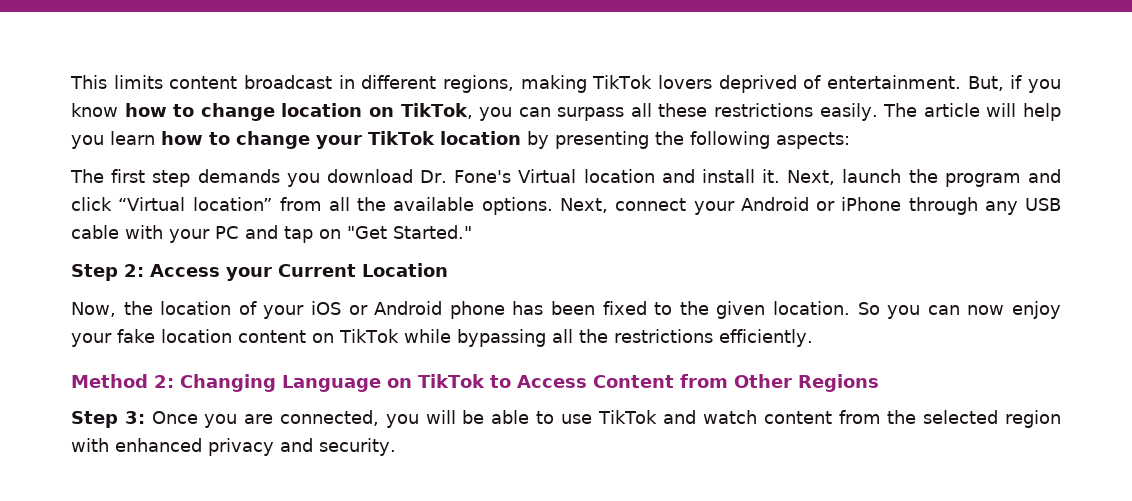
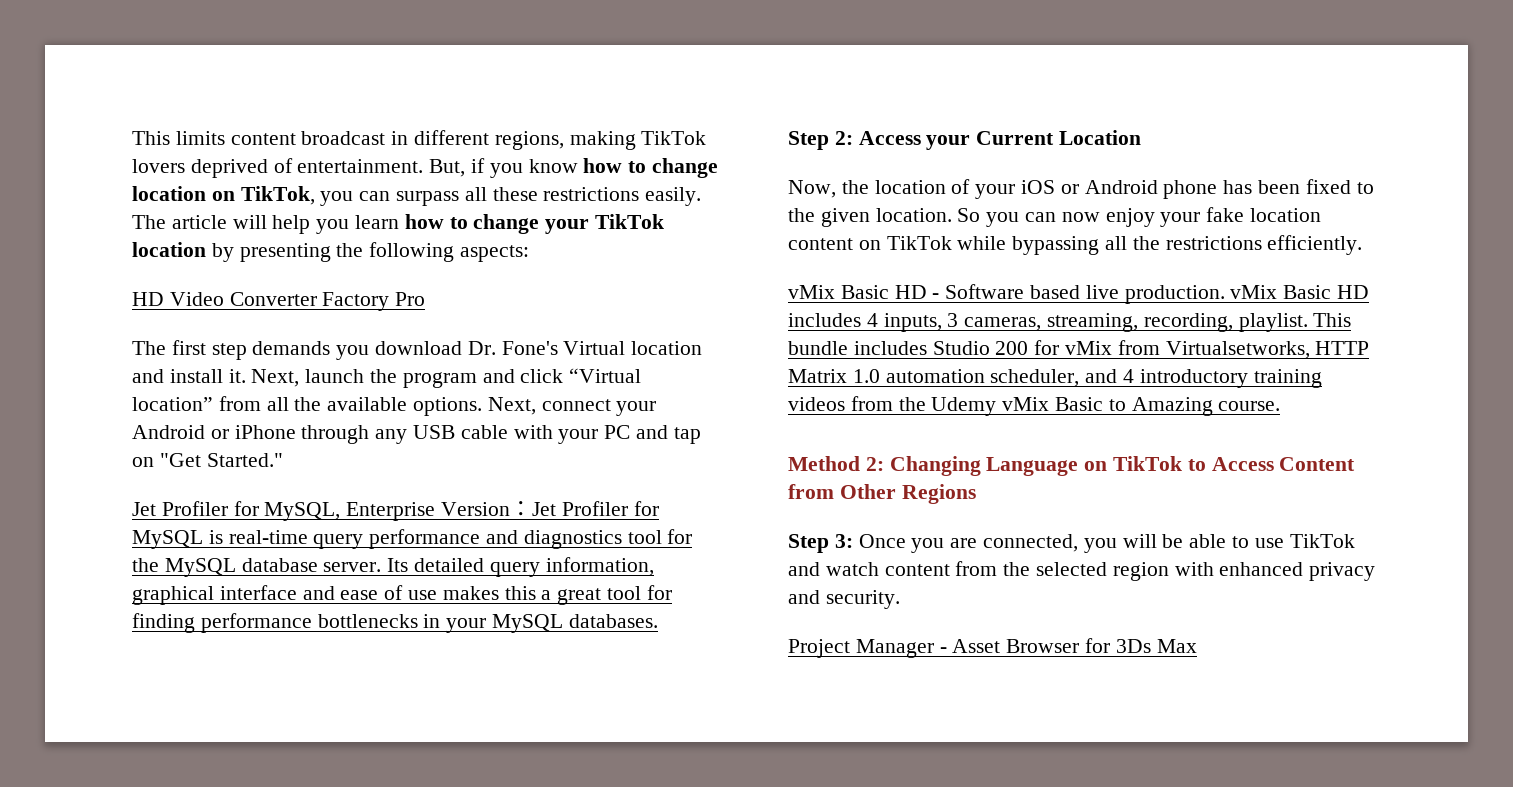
+ HD Video Converter Factory Pro
+ Jet Profiler for MySQL, Enterprise Version：Jet Profiler for MySQL is real-time query performance and diagnostics tool for the MySQL database server. Its detailed query information, graphical interface and ease of use makes this a great tool for finding performance bottlenecks in your MySQL databases.
+ vMix Basic HD - Software based live production. vMix Basic HD includes 4 inputs, 3 cameras, streaming, recording, playlist. This bundle includes Studio 200 for vMix from Virtualsetworks, HTTP Matrix 1.0 automation scheduler, and 4 introductory training videos from the Udemy vMix Basic to Amazing course.
+ Project Manager - Asset Browser for 3Ds Max

